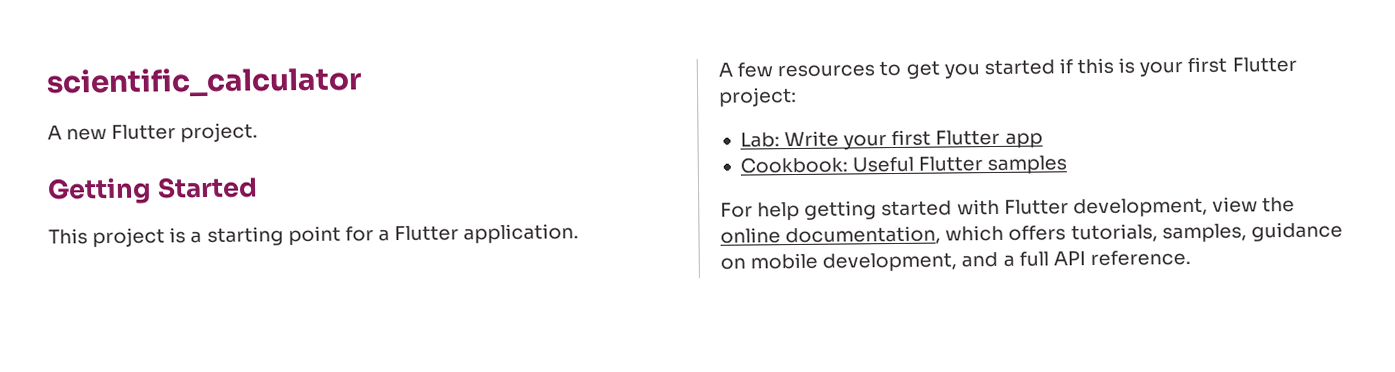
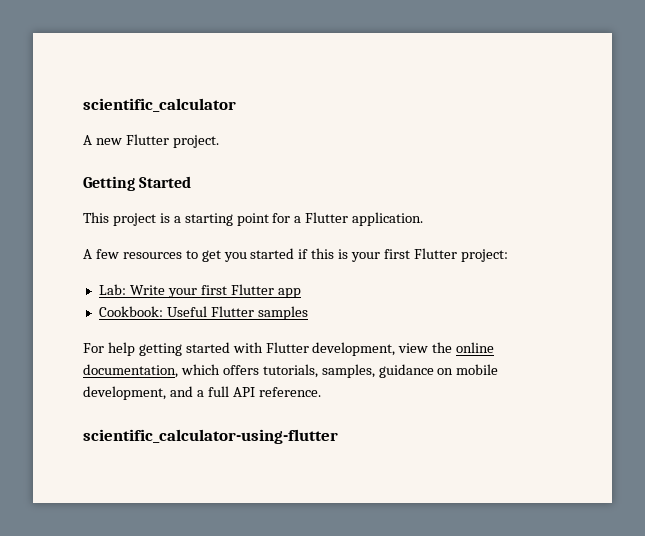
+ scientific_calculator-using-flutter

